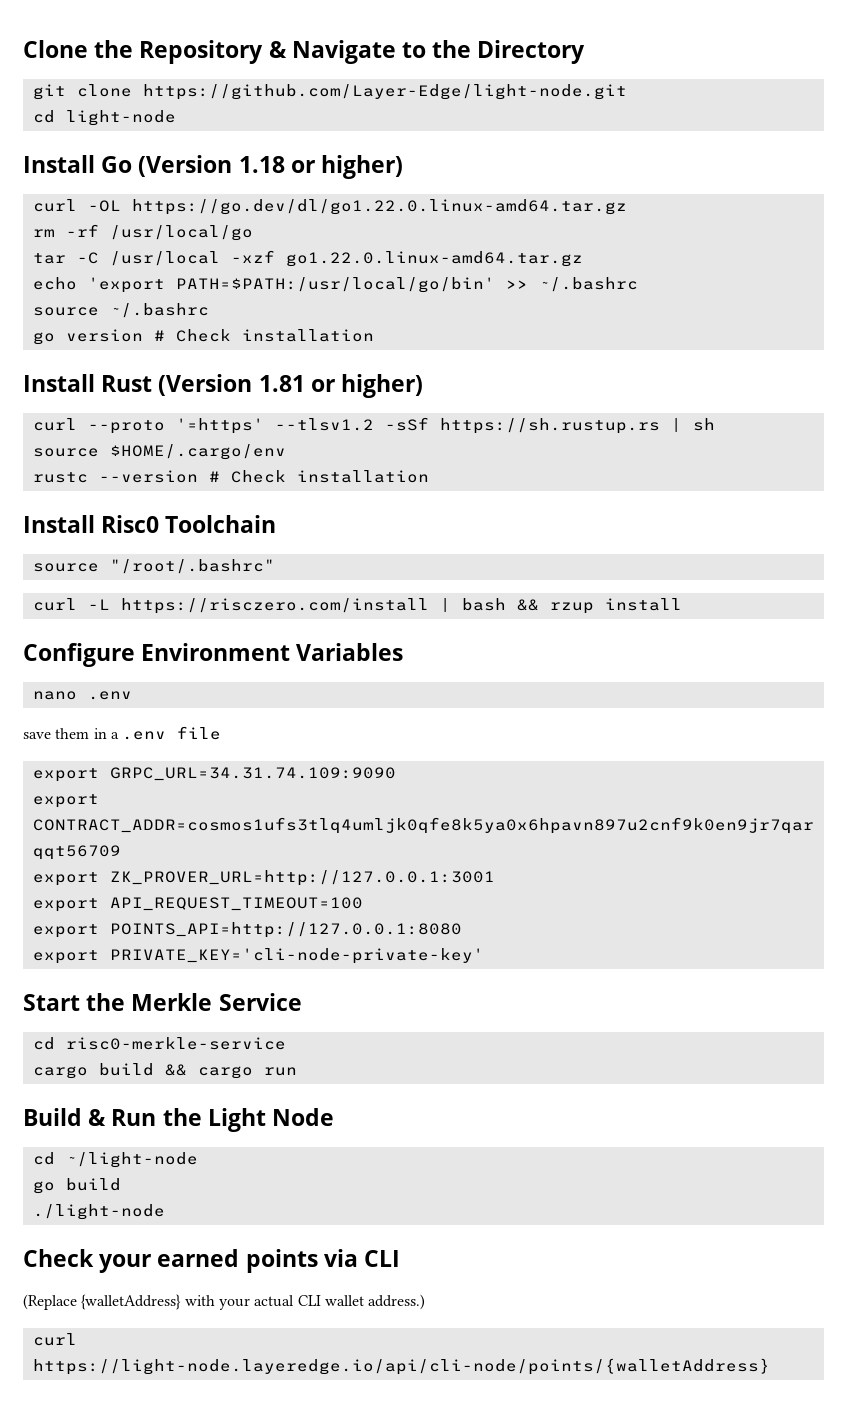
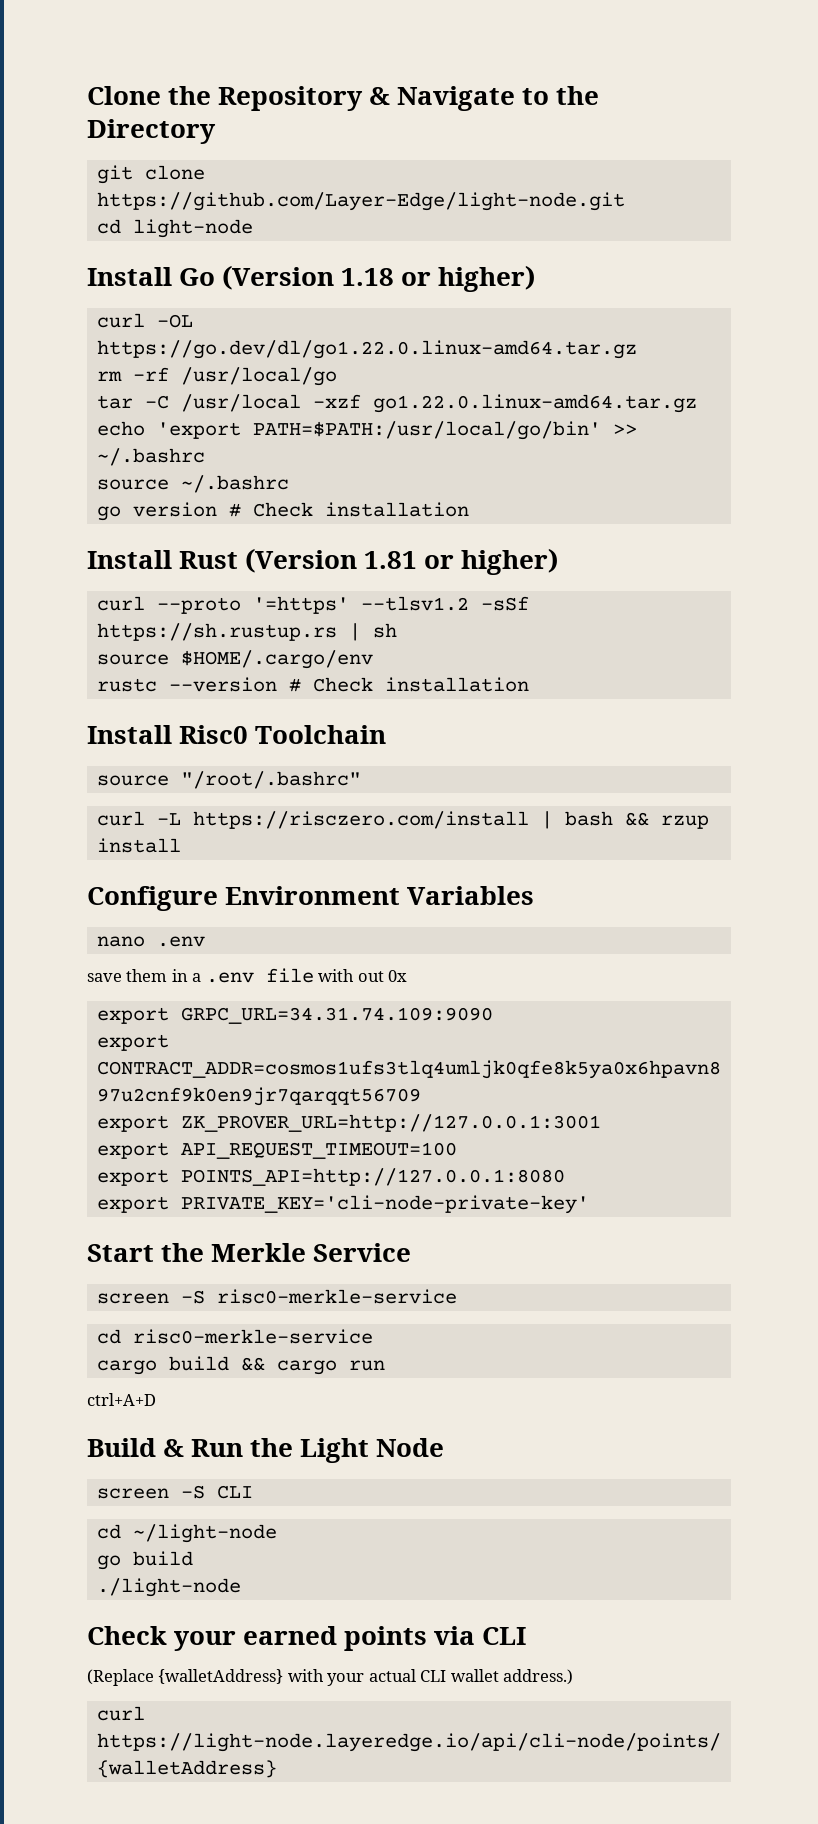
- save them in a .env file
+ save them in a .env file with out 0x
+ screen -S risc0-merkle-service
+ ctrl+A+D
+ screen -S CLI

